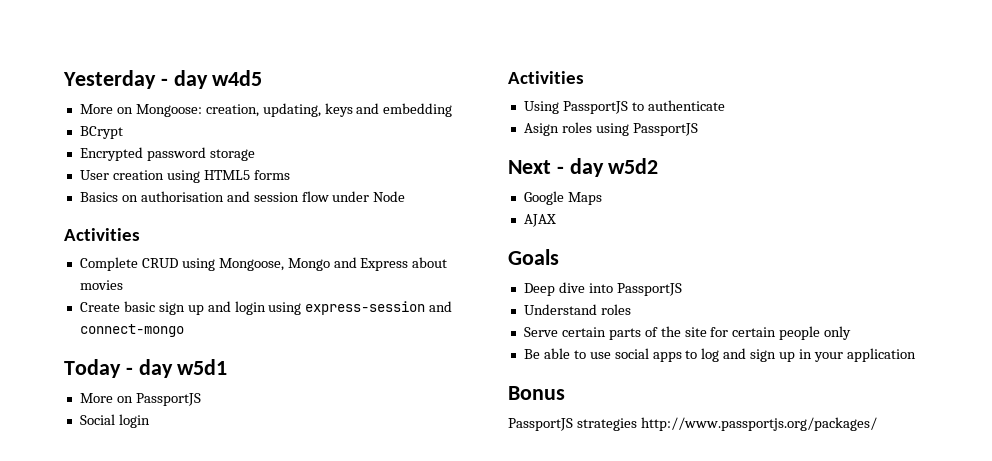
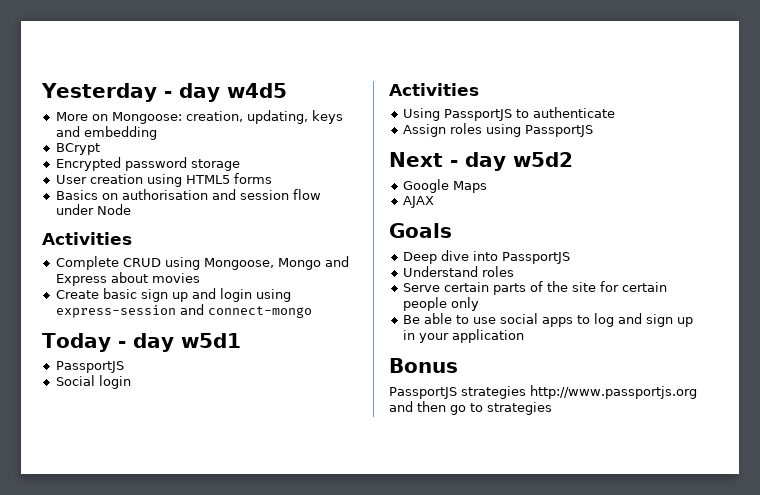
  Today - day w5d1
- More on PassportJS
+ PassportJS
- Asign roles using PassportJS
+ Assign roles using PassportJS
- PassportJS strategies http://www.passportjs.org/packages/
+ PassportJS strategies http://www.passportjs.org and then go to strategies

